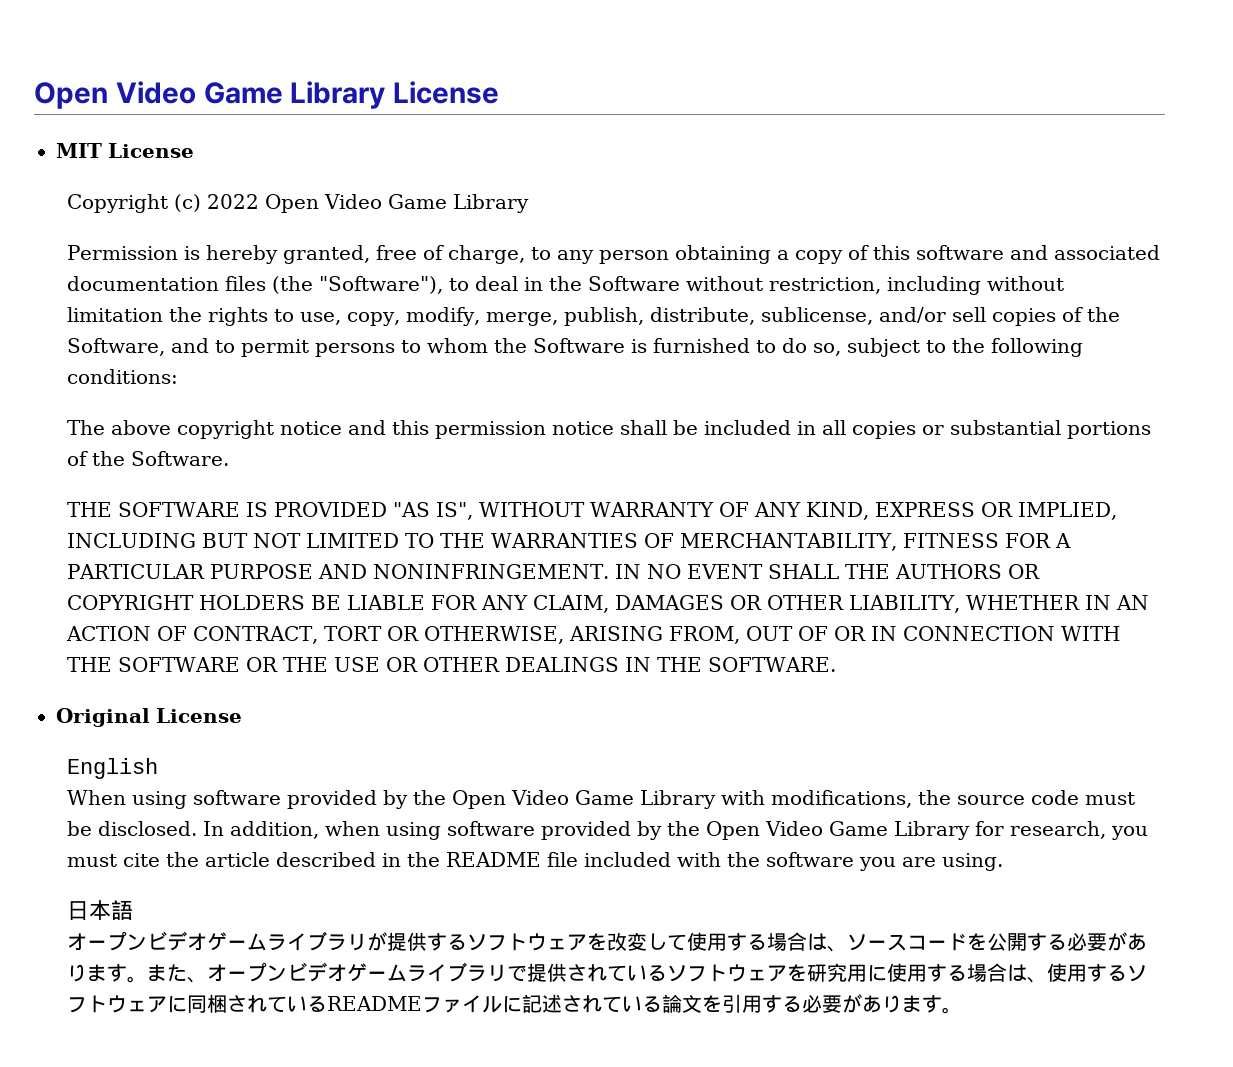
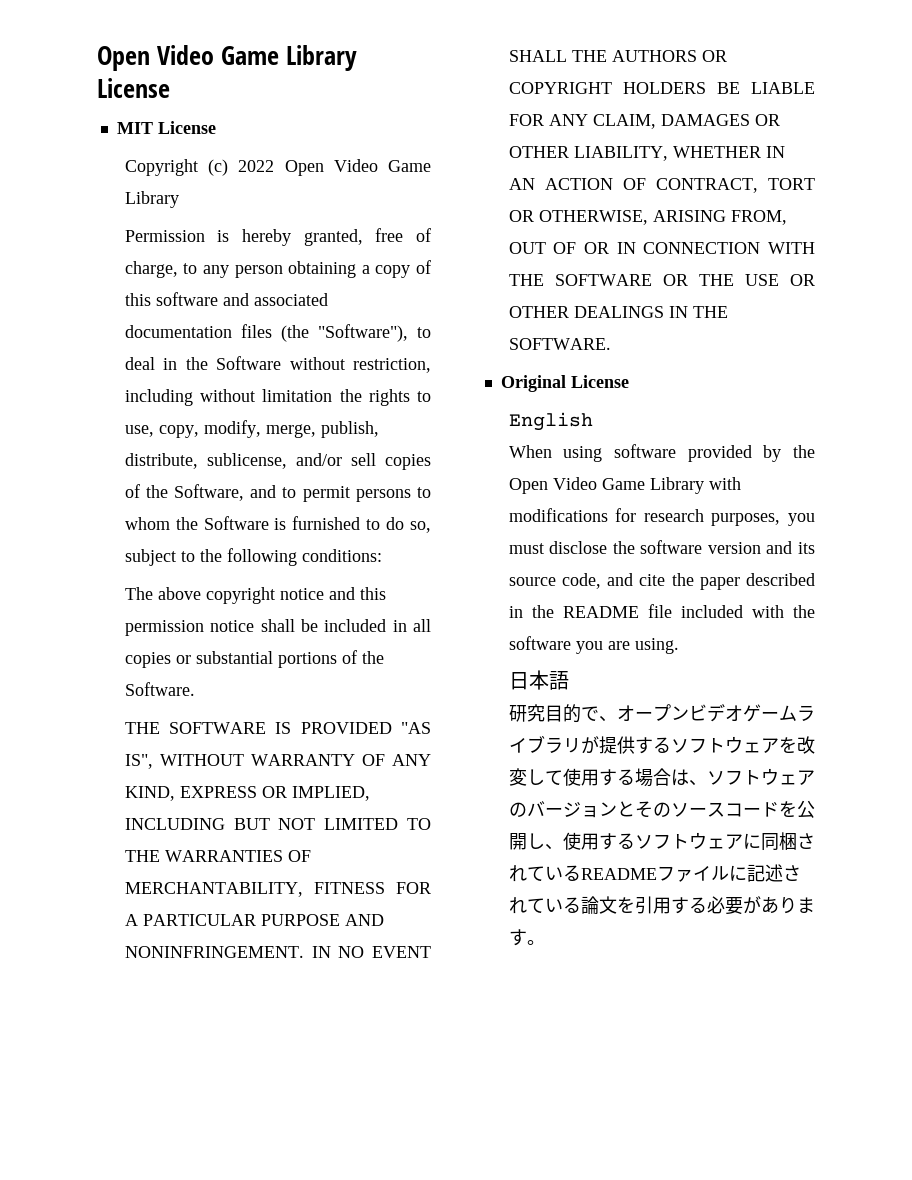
- When using software provided by the Open Video Game Library with modifications, the source code must be disclosed. In addition, when using software provided by the Open Video Game Library for research, you must cite the article described in the README file included with the software you are using.
+ When using software provided by the Open Video Game Library with modifications for research purposes, you must disclose the software version and its source code, and cite the paper described in the README file included with the software you are using.
- オープンビデオゲームライブラリが提供するソフトウェアを改変して使用する場合は、ソースコードを公開する必要があります。また、オープンビデオゲームライブラリで提供されているソフトウェアを研究用に使用する場合は、使用するソフトウェアに同梱されているREADMEファイルに記述されている論文を引用する必要があります。
+ 研究目的で、オープンビデオゲームライブラリが提供するソフトウェアを改変して使用する場合は、ソフトウェアのバージョンとそのソースコードを公開し、使用するソフトウェアに同梱されているREADMEファイルに記述されている論文を引用する必要があります。

